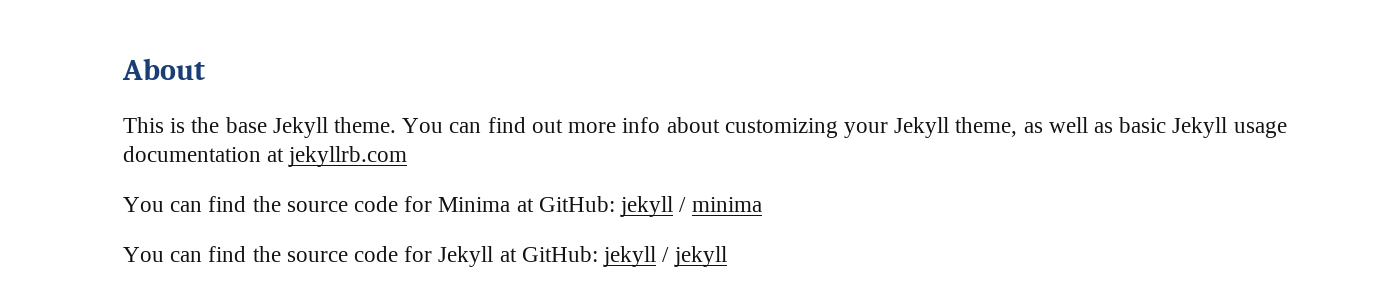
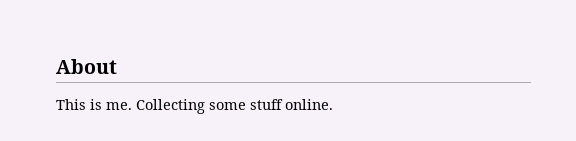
- This is the base Jekyll theme. You can find out more info about customizing your Jekyll theme, as well as basic Jekyll usage documentation at jekyllrb.com
- You can find the source code for Minima at GitHub: jekyll / minima
- You can find the source code for Jekyll at GitHub: jekyll / jekyll
+ This is me. Collecting some stuff online.

